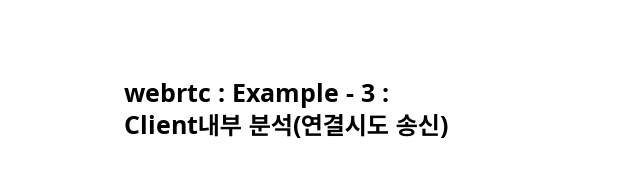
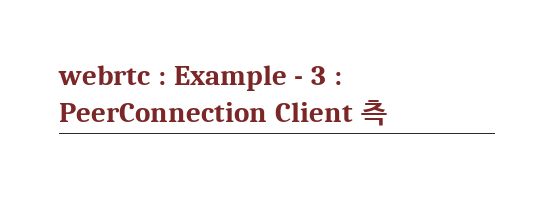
- webrtc : Example - 3 : Client내부 분석(연결시도 송신)
+ webrtc : Example - 3 : PeerConnection Client 측

